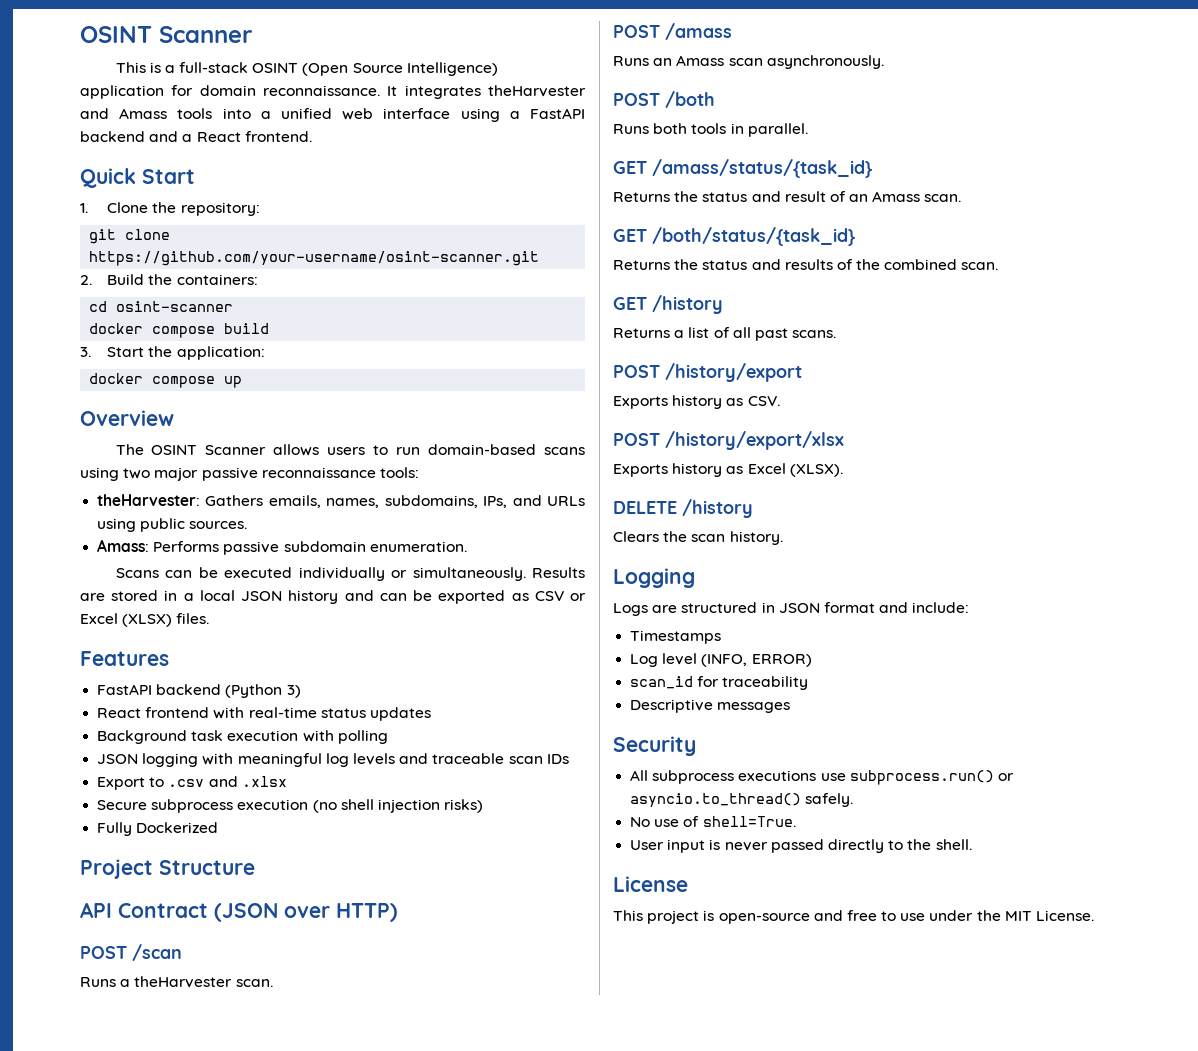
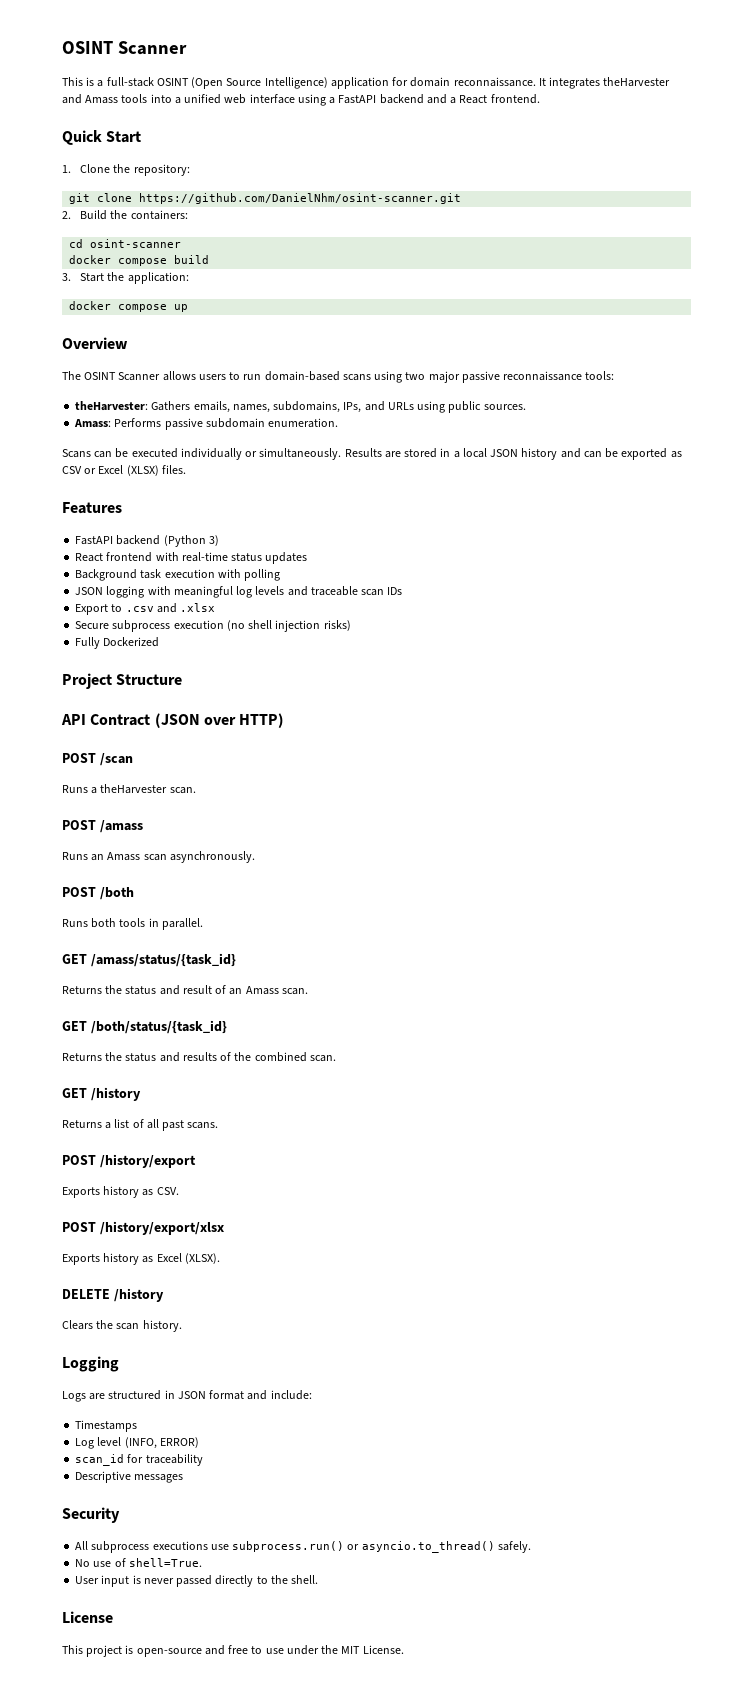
- git clone https://github.com/your-username/osint-scanner.git
+ git clone https://github.com/DanielNhm/osint-scanner.git

